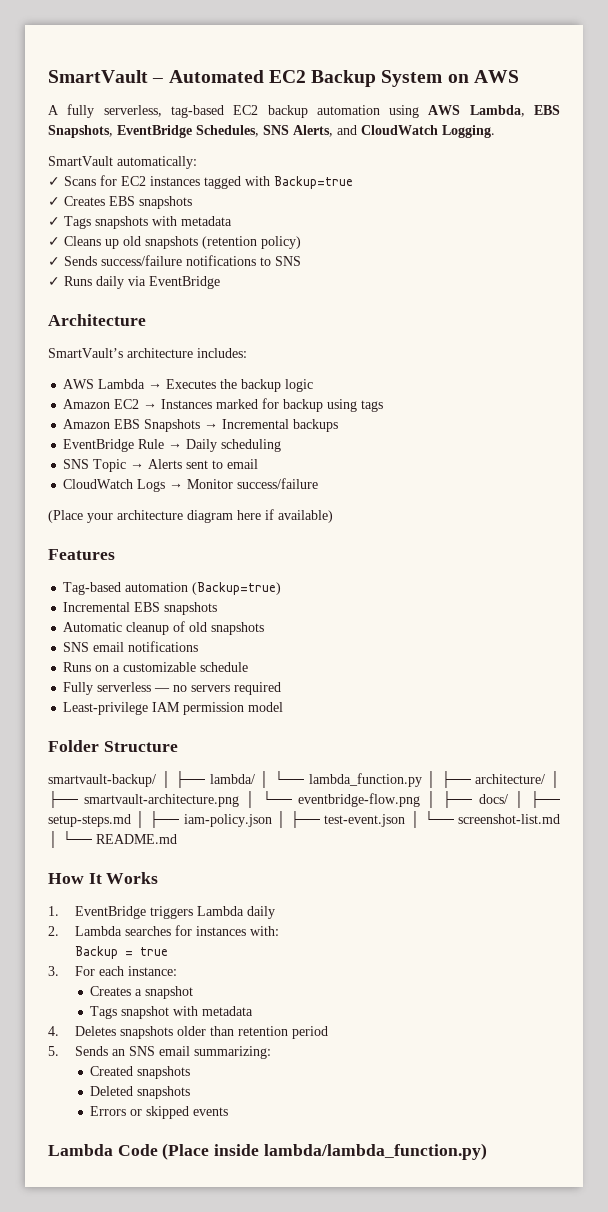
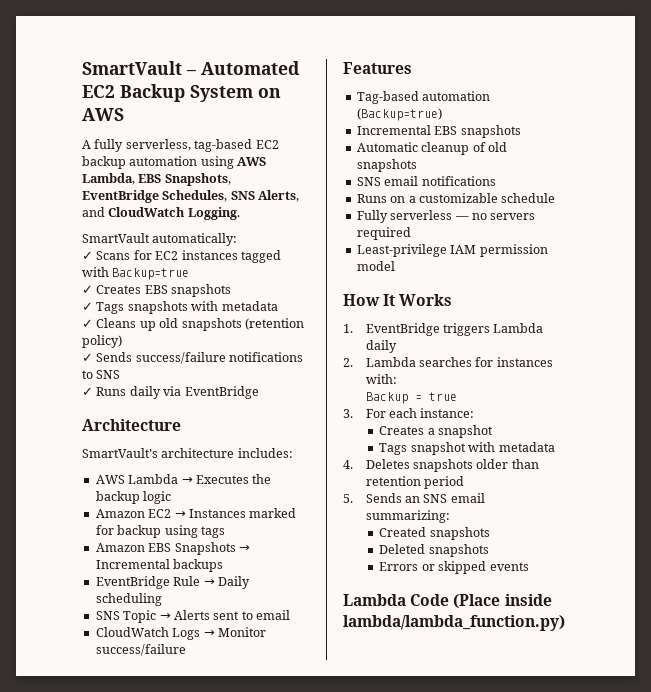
- (Place your architecture diagram here if available)
- Folder Structure
- smartvault-backup/ │ ├── lambda/ │ └── lambda_function.py │ ├── architecture/ │ ├── smartvault-architecture.png │ └── eventbridge-flow.png │ ├── docs/ │ ├── setup-steps.md │ ├── iam-policy.json │ ├── test-event.json │ └── screenshot-list.md │ └── README.md

